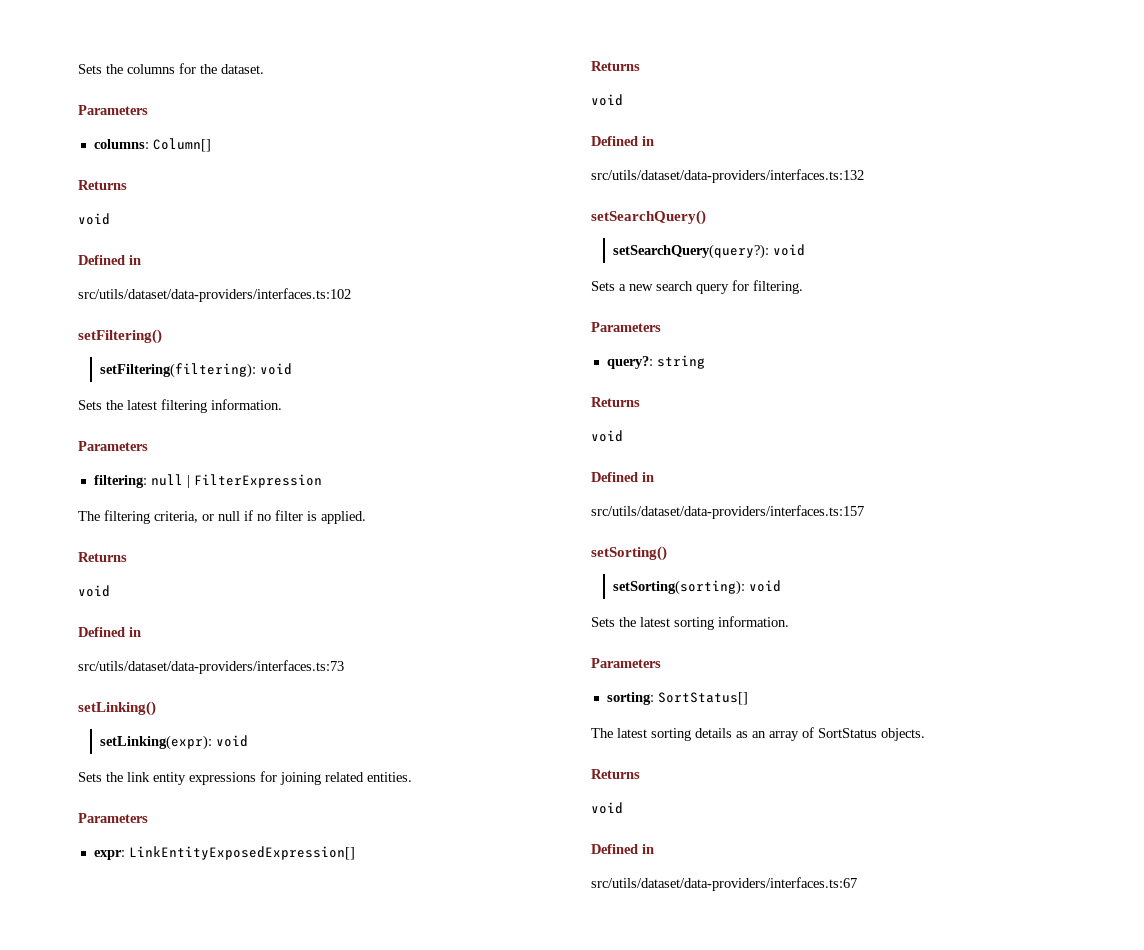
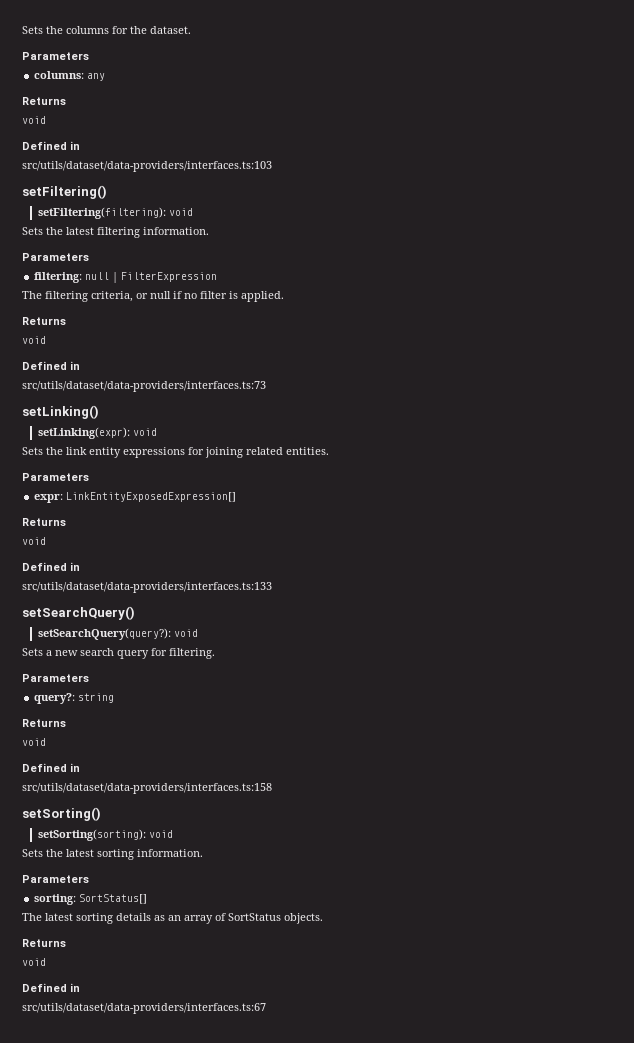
- columns: Column[]
+ columns: any
  Returns
  void
  Defined in
- src/utils/dataset/data-providers/interfaces.ts:102
+ src/utils/dataset/data-providers/interfaces.ts:103
- src/utils/dataset/data-providers/interfaces.ts:132
+ src/utils/dataset/data-providers/interfaces.ts:133
- src/utils/dataset/data-providers/interfaces.ts:157
+ src/utils/dataset/data-providers/interfaces.ts:158

